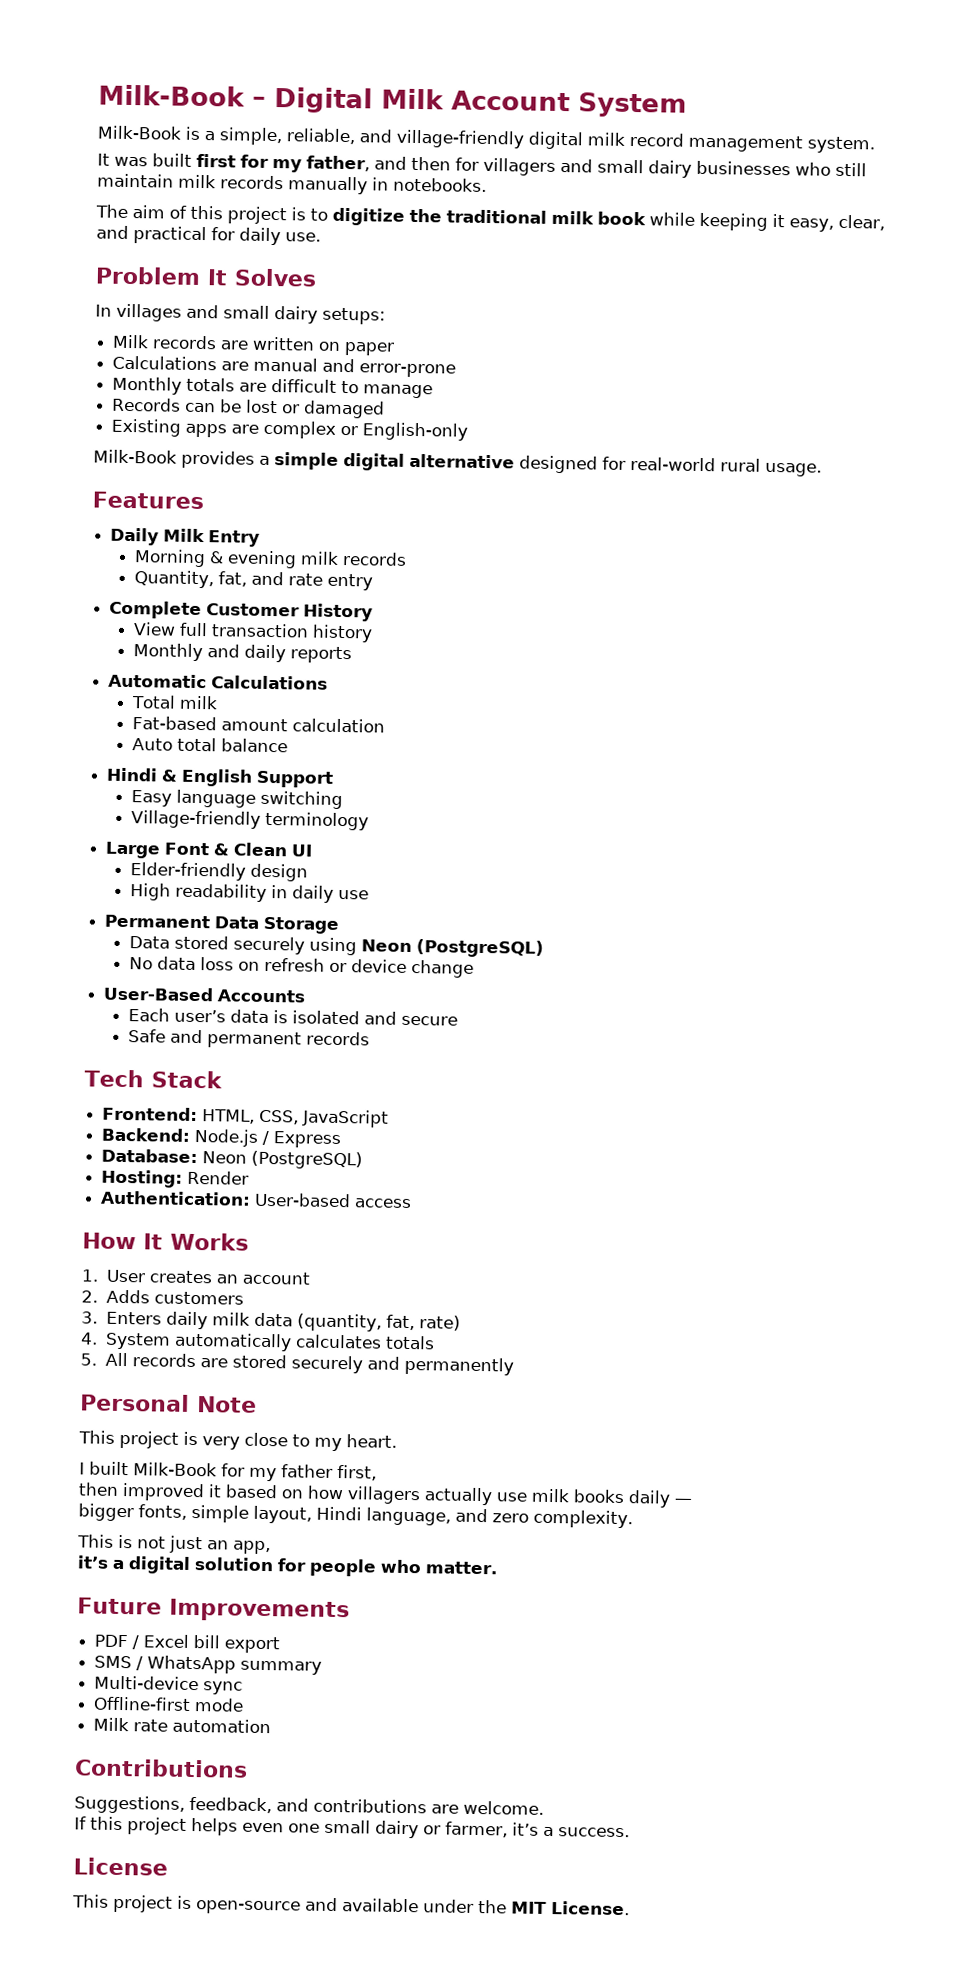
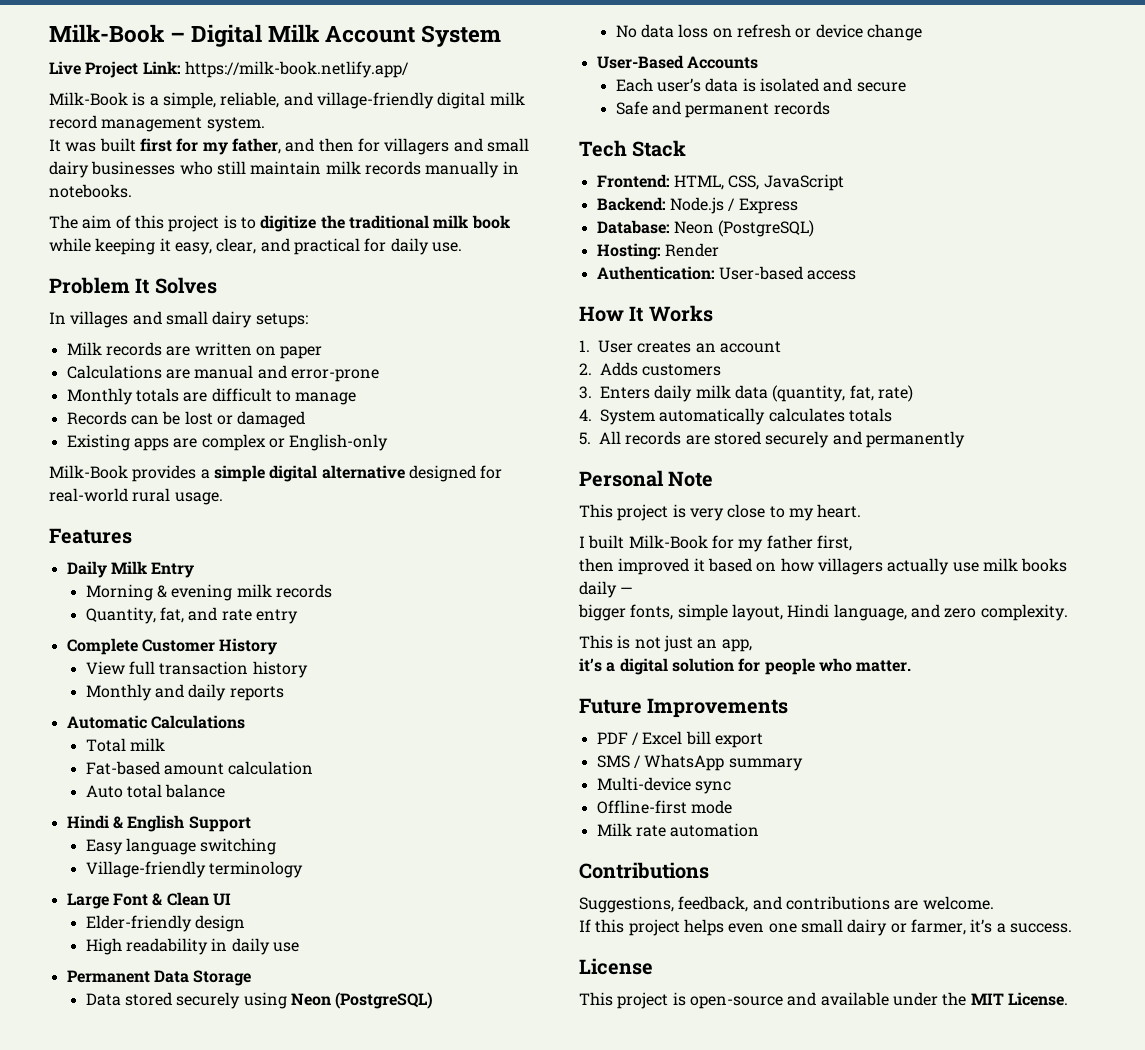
+ Live Project Link: https://milk-book.netlify.app/

